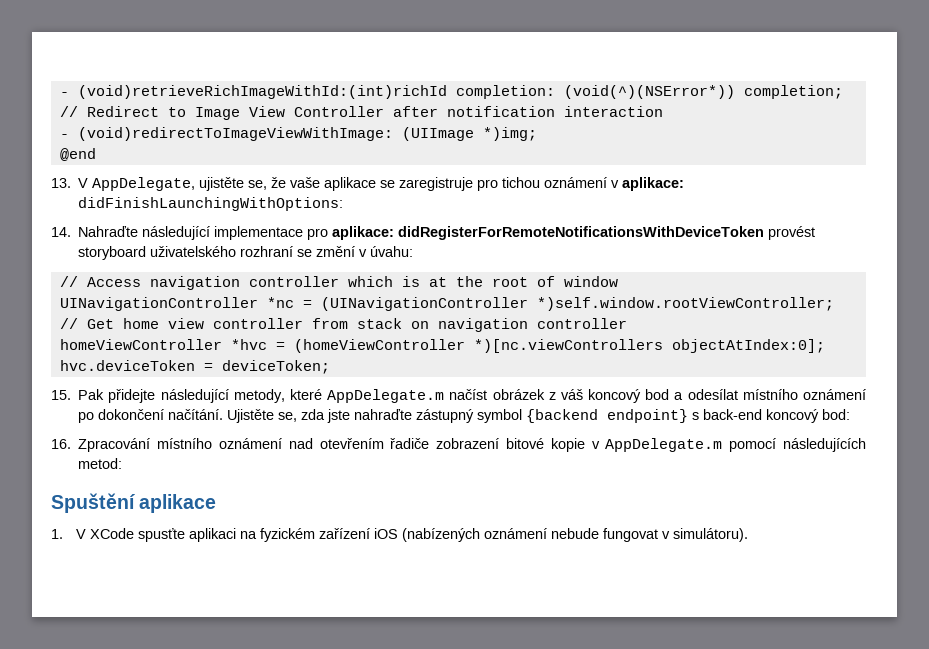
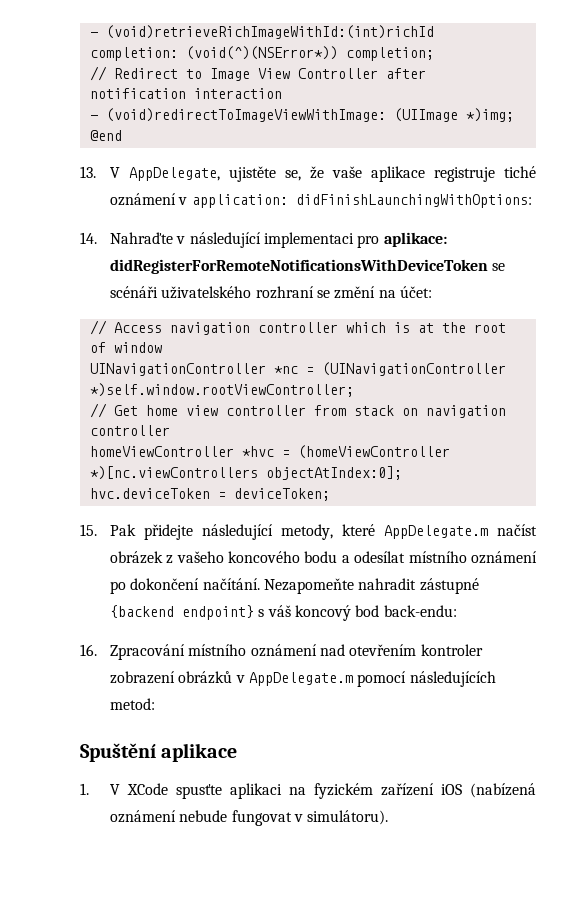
- 13. V AppDelegate, ujistěte se, že vaše aplikace se zaregistruje pro tichou oznámení v aplikace: didFinishLaunchingWithOptions:
+ 13. V AppDelegate, ujistěte se, že vaše aplikace registruje tiché oznámení v application: didFinishLaunchingWithOptions:
- 14. Nahraďte následující implementace pro aplikace: didRegisterForRemoteNotificationsWithDeviceToken provést storyboard uživatelského rozhraní se změní v úvahu:
+ 14. Nahraďte v následující implementaci pro aplikace: didRegisterForRemoteNotificationsWithDeviceToken se scénáři uživatelského rozhraní se změní na účet:
- 15. Pak přidejte následující metody, které AppDelegate.m načíst obrázek z váš koncový bod a odesílat místního oznámení po dokončení načítání.
+ 15. Pak přidejte následující metody, které AppDelegate.m načíst obrázek z vašeho koncového bodu a odesílat místního oznámení po dokončení načítání.
- Ujistěte se, zda jste nahraďte zástupný symbol {backend endpoint} s back-end koncový bod:
+ Nezapomeňte nahradit zástupné {backend endpoint} s váš koncový bod back-endu:
- 16. Zpracování místního oznámení nad otevřením řadiče zobrazení bitové kopie v AppDelegate.m pomocí následujících metod:
+ 16. Zpracování místního oznámení nad otevřením kontroler zobrazení obrázků v AppDelegate.m pomocí následujících metod:
- 1. V XCode spusťte aplikaci na fyzickém zařízení iOS (nabízených oznámení nebude fungovat v simulátoru).
+ 1. V XCode spusťte aplikaci na fyzickém zařízení iOS (nabízená oznámení nebude fungovat v simulátoru).

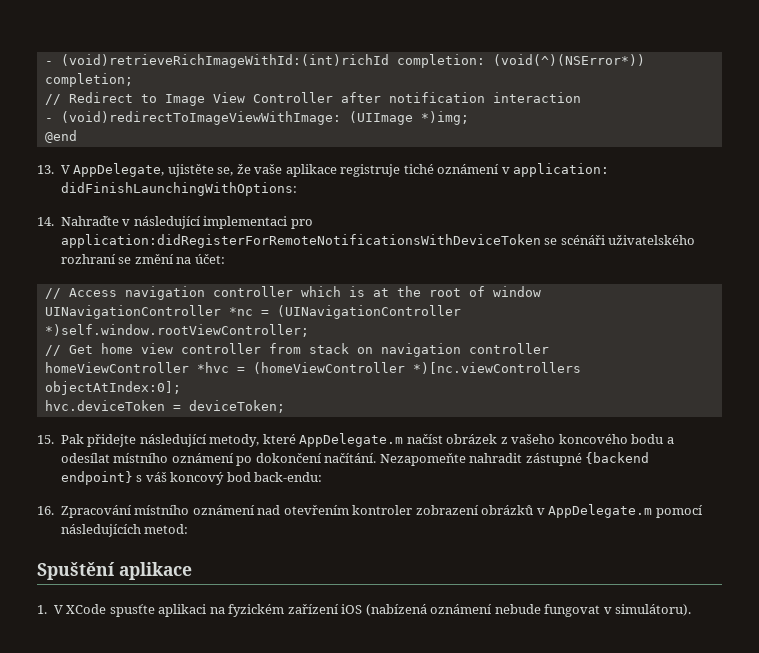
- 14. Nahraďte v následující implementaci pro aplikace: didRegisterForRemoteNotificationsWithDeviceToken se scénáři uživatelského rozhraní se změní na účet:
+ 14. Nahraďte v následující implementaci pro application:didRegisterForRemoteNotificationsWithDeviceToken se scénáři uživatelského rozhraní se změní na účet:

